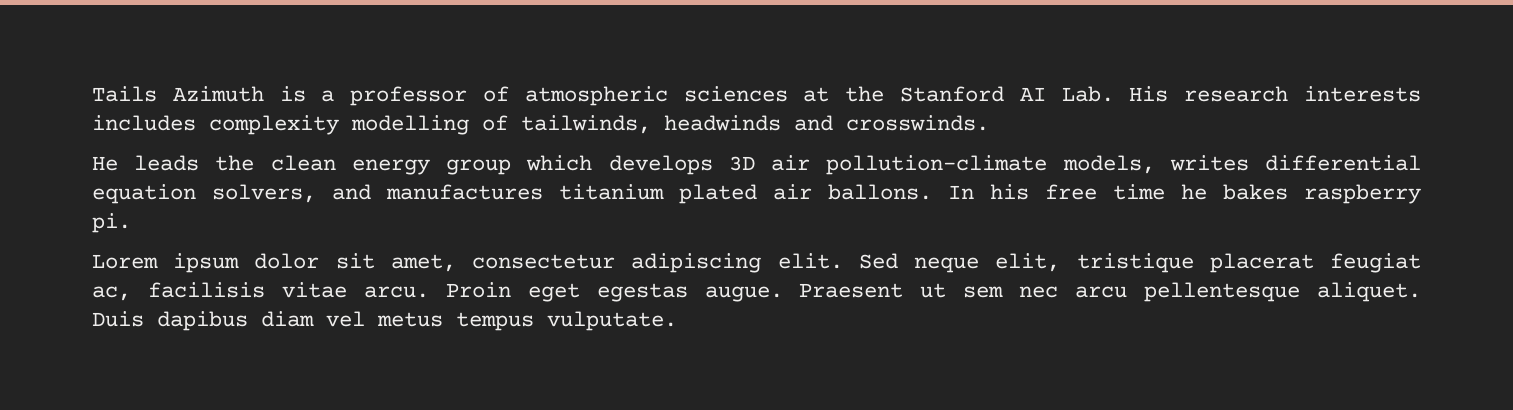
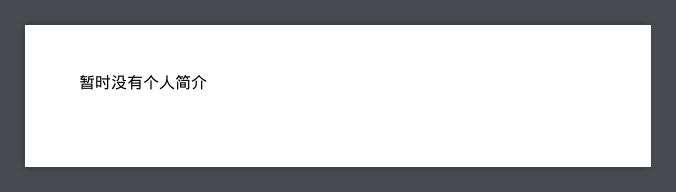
- Tails Azimuth is a professor of atmospheric sciences at the Stanford AI Lab. His research interests includes complexity modelling of tailwinds, headwinds and crosswinds.
- He leads the clean energy group which develops 3D air pollution-climate models, writes differential equation solvers, and manufactures titanium plated air ballons. In his free time he bakes raspberry pi.
- Lorem ipsum dolor sit amet, consectetur adipiscing elit. Sed neque elit, tristique placerat feugiat ac, facilisis vitae arcu. Proin eget egestas augue. Praesent ut sem nec arcu pellentesque aliquet. Duis dapibus diam vel metus tempus vulputate.
+ 暂时没有个人简介

